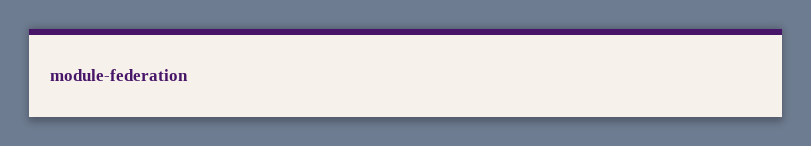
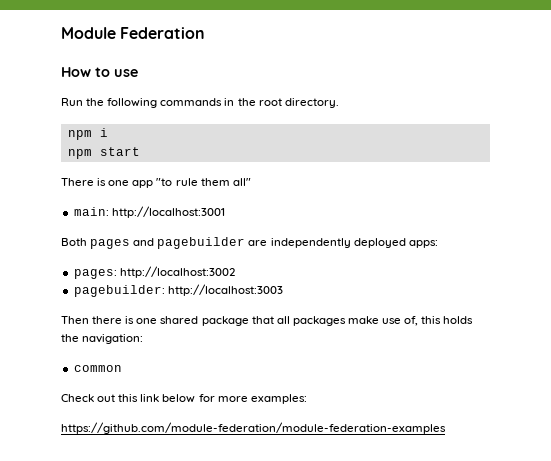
- module-federation
+ Module Federation
+ How to use
+ Run the following commands in the root directory.
+ npm i
+ npm start
+ There is one app "to rule them all"
+ main: http://localhost:3001
+ Both pages and pagebuilder are independently deployed apps:
+ pages: http://localhost:3002
+ pagebuilder: http://localhost:3003
+ Then there is one shared package that all packages make use of, this holds the navigation:
+ common
+ Check out this link below for more examples:
+ https://github.com/module-federation/module-federation-examples

